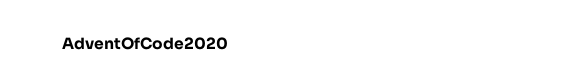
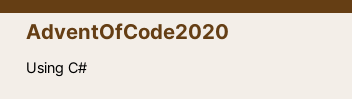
+ Using C#

